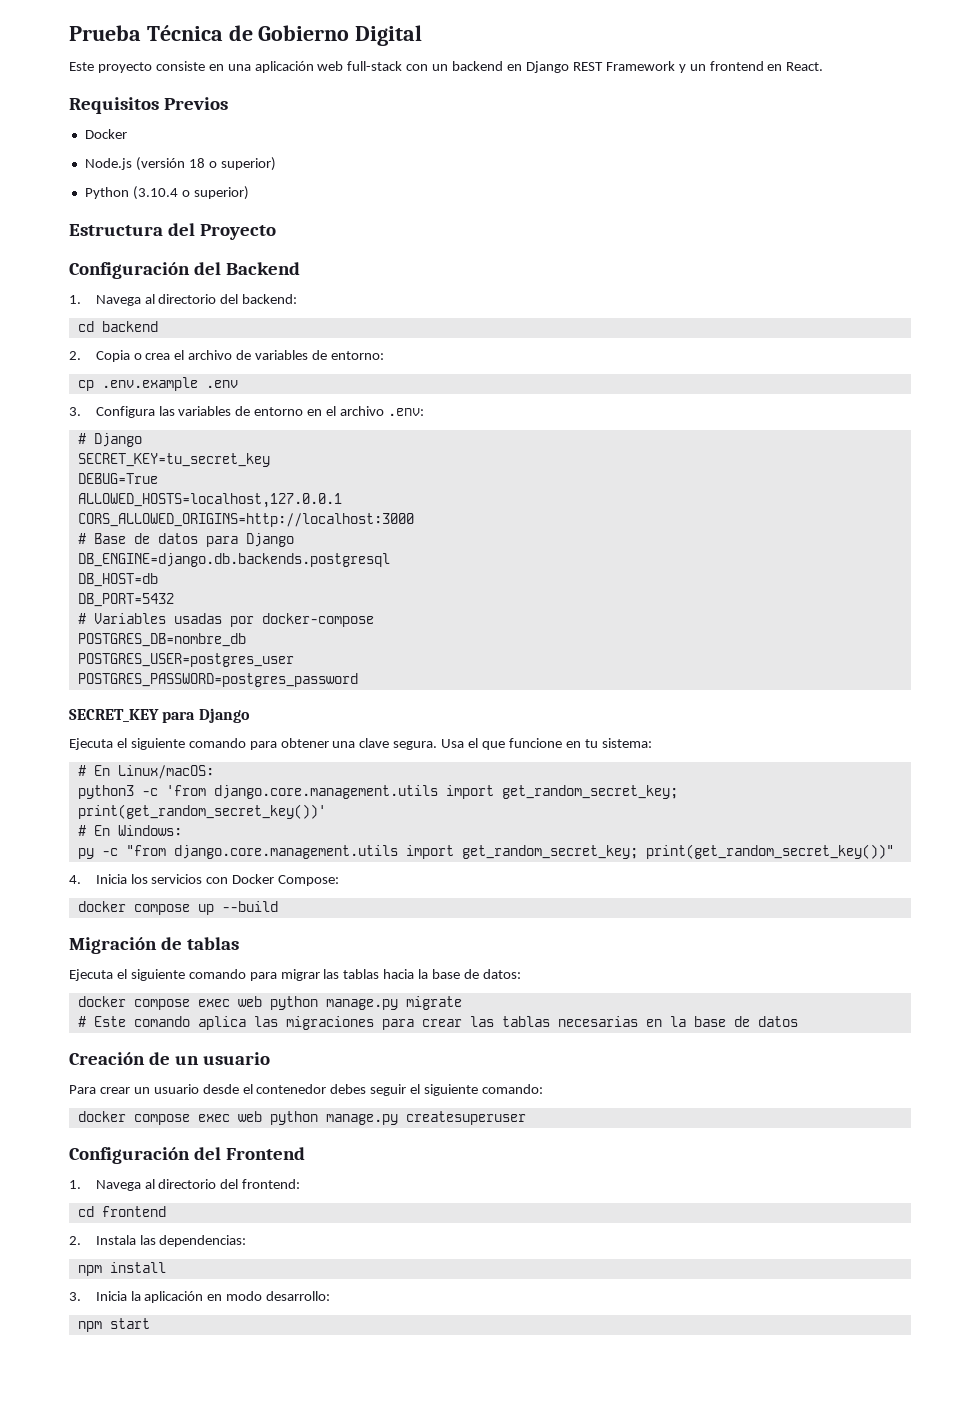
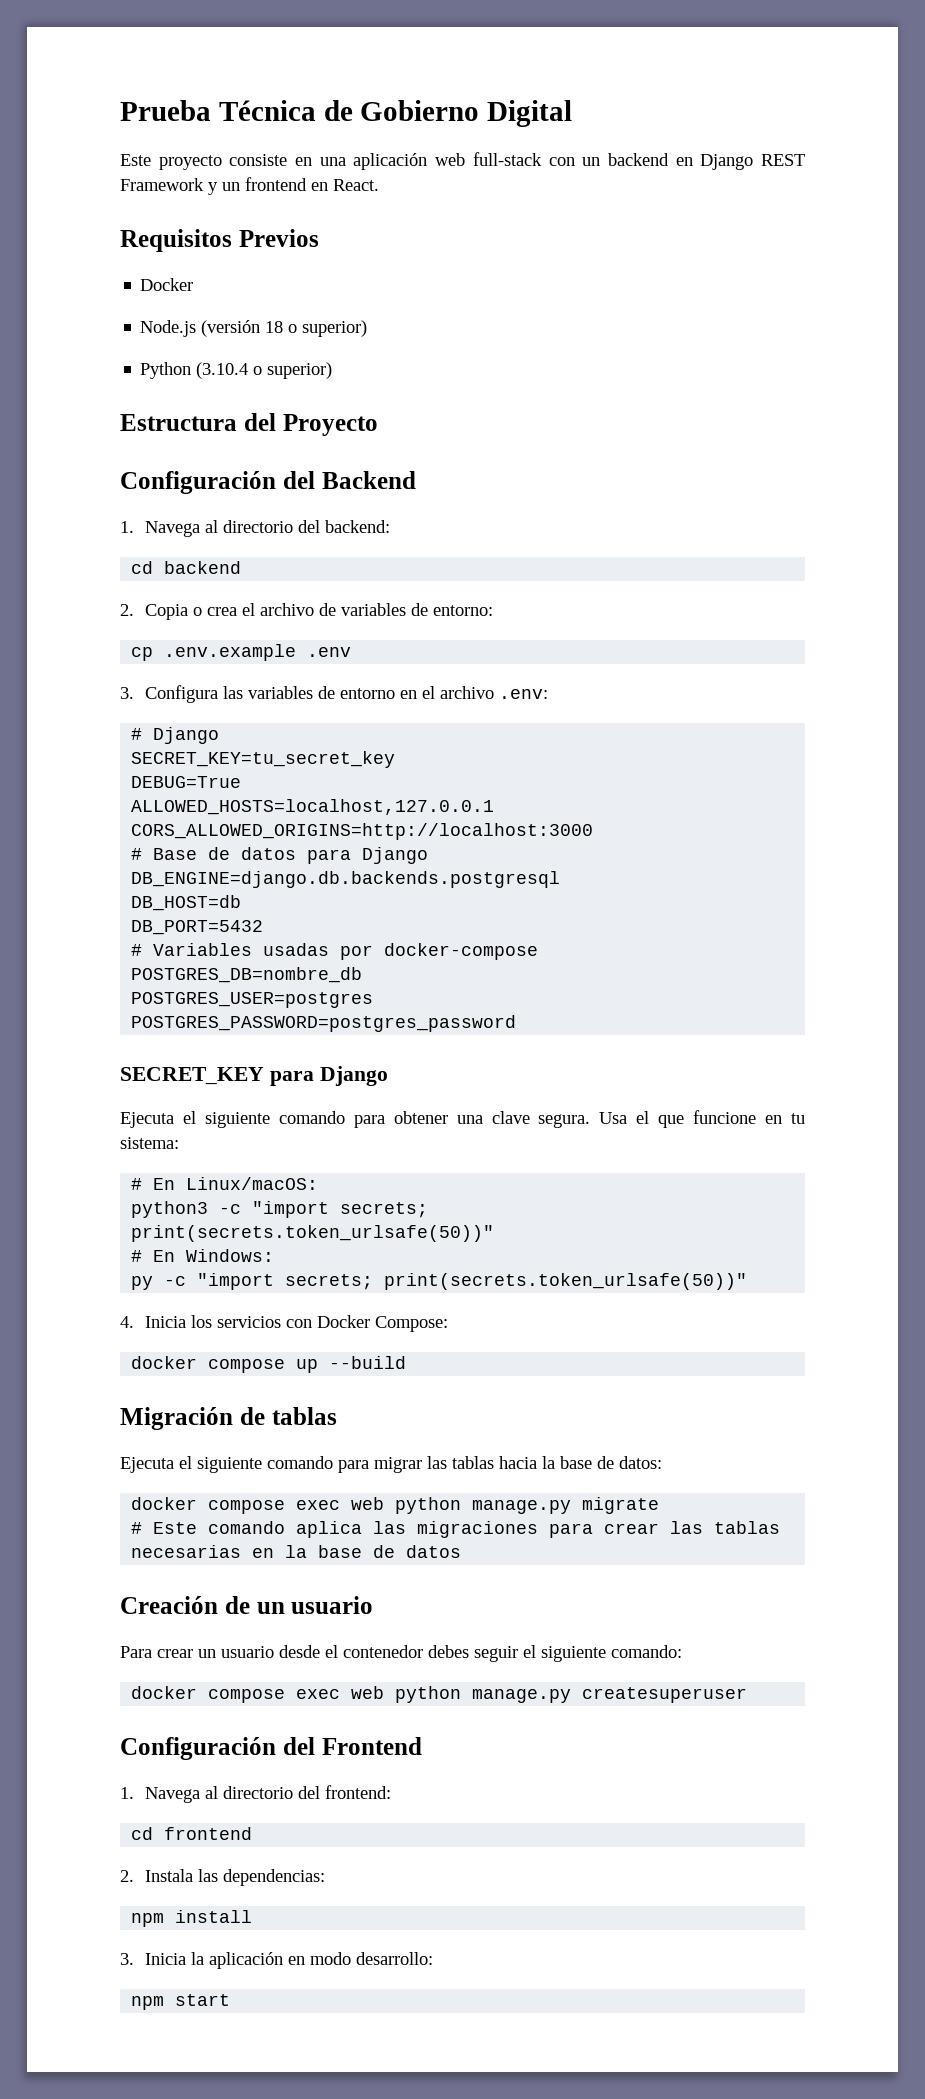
- POSTGRES_USER=postgres_user
+ POSTGRES_USER=postgres
- python3 -c 'from django.core.management.utils import get_random_secret_key; print(get_random_secret_key())'
+ python3 -c "import secrets; print(secrets.token_urlsafe(50))"
- py -c "from django.core.management.utils import get_random_secret_key; print(get_random_secret_key())"
+ py -c "import secrets; print(secrets.token_urlsafe(50))"

